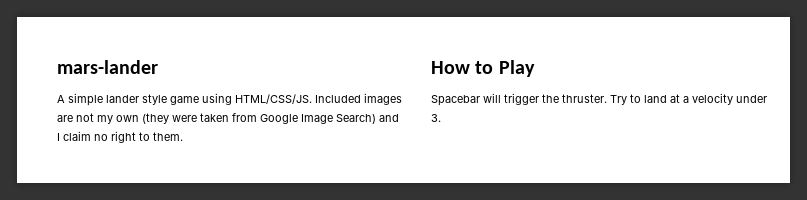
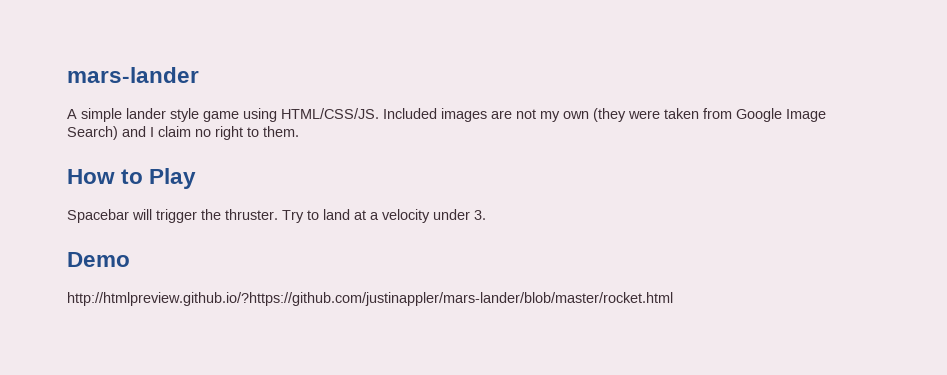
+ Demo
+ http://htmlpreview.github.io/?https://github.com/justinappler/mars-lander/blob/master/rocket.html

